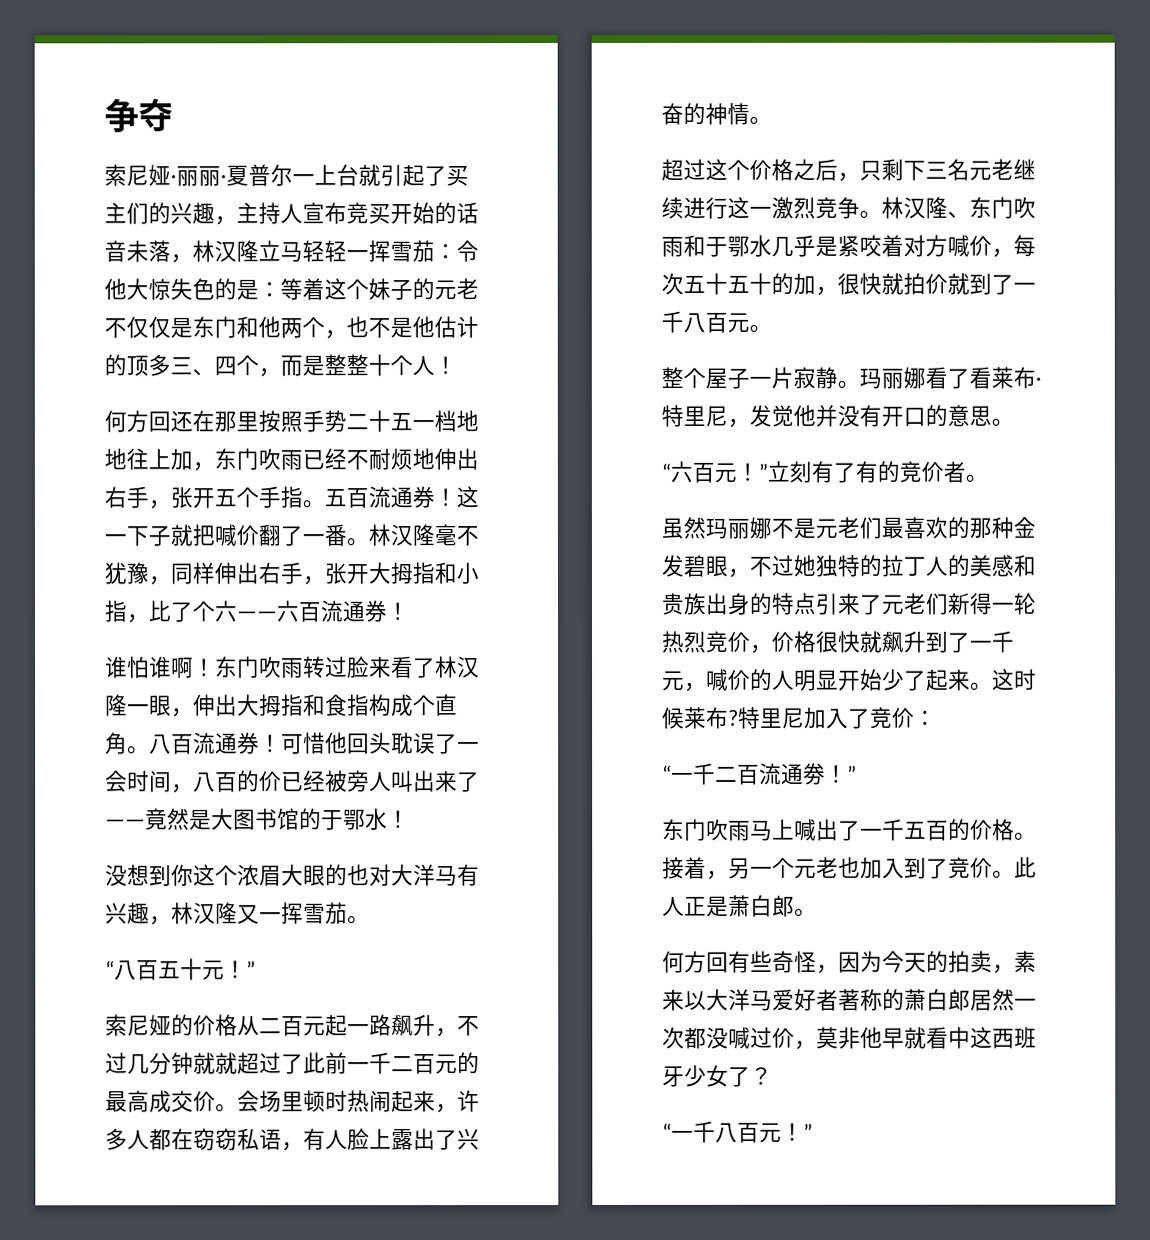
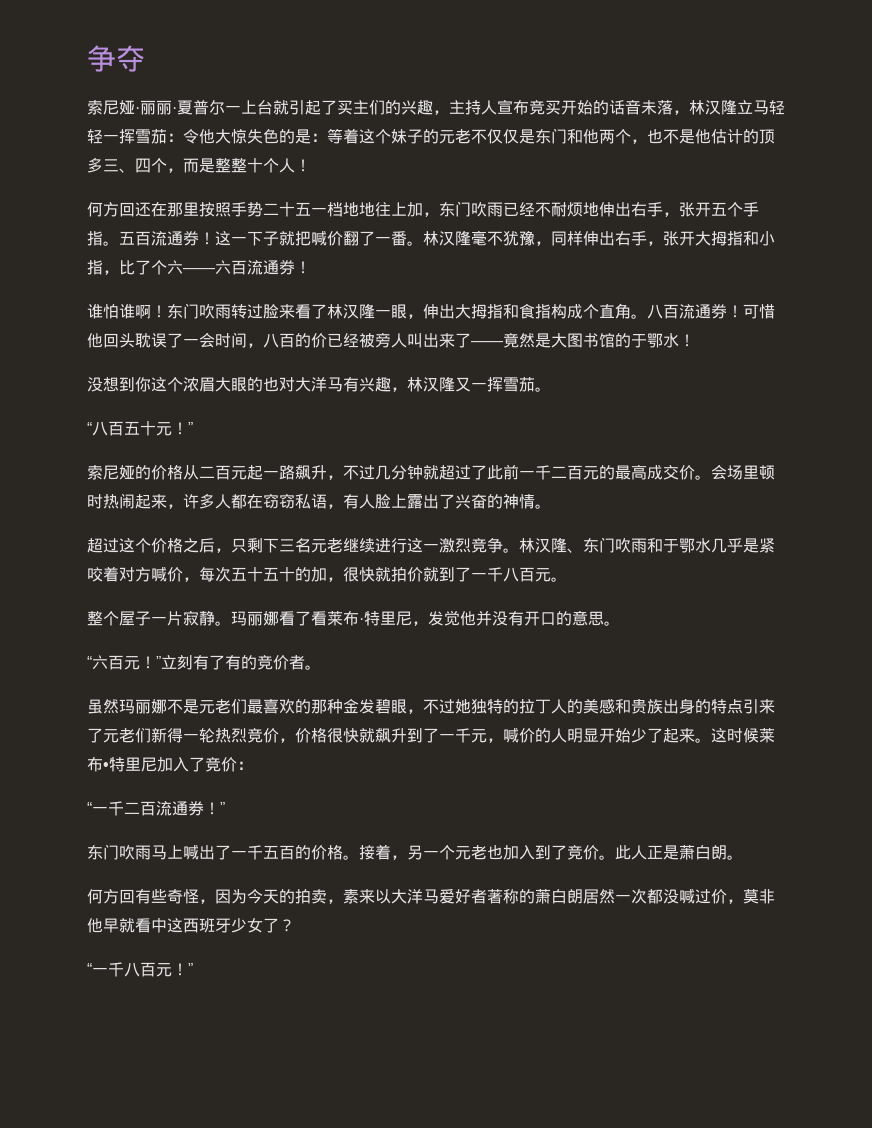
- 索尼娅的价格从二百元起一路飙升，不过几分钟就就超过了此前一千二百元的最高成交价。
+ 索尼娅的价格从二百元起一路飙升，不过几分钟就超过了此前一千二百元的最高成交价。
- 这时候莱布?特里尼加入了竞价：
+ 这时候莱布•特里尼加入了竞价：
- 此人正是萧白郎。
+ 此人正是萧白朗。
- 何方回有些奇怪，因为今天的拍卖，素来以大洋马爱好者著称的萧白郎居然一次都没喊过价，莫非他早就看中这西班牙少女了？
+ 何方回有些奇怪，因为今天的拍卖，素来以大洋马爱好者著称的萧白朗居然一次都没喊过价，莫非他早就看中这西班牙少女了？

